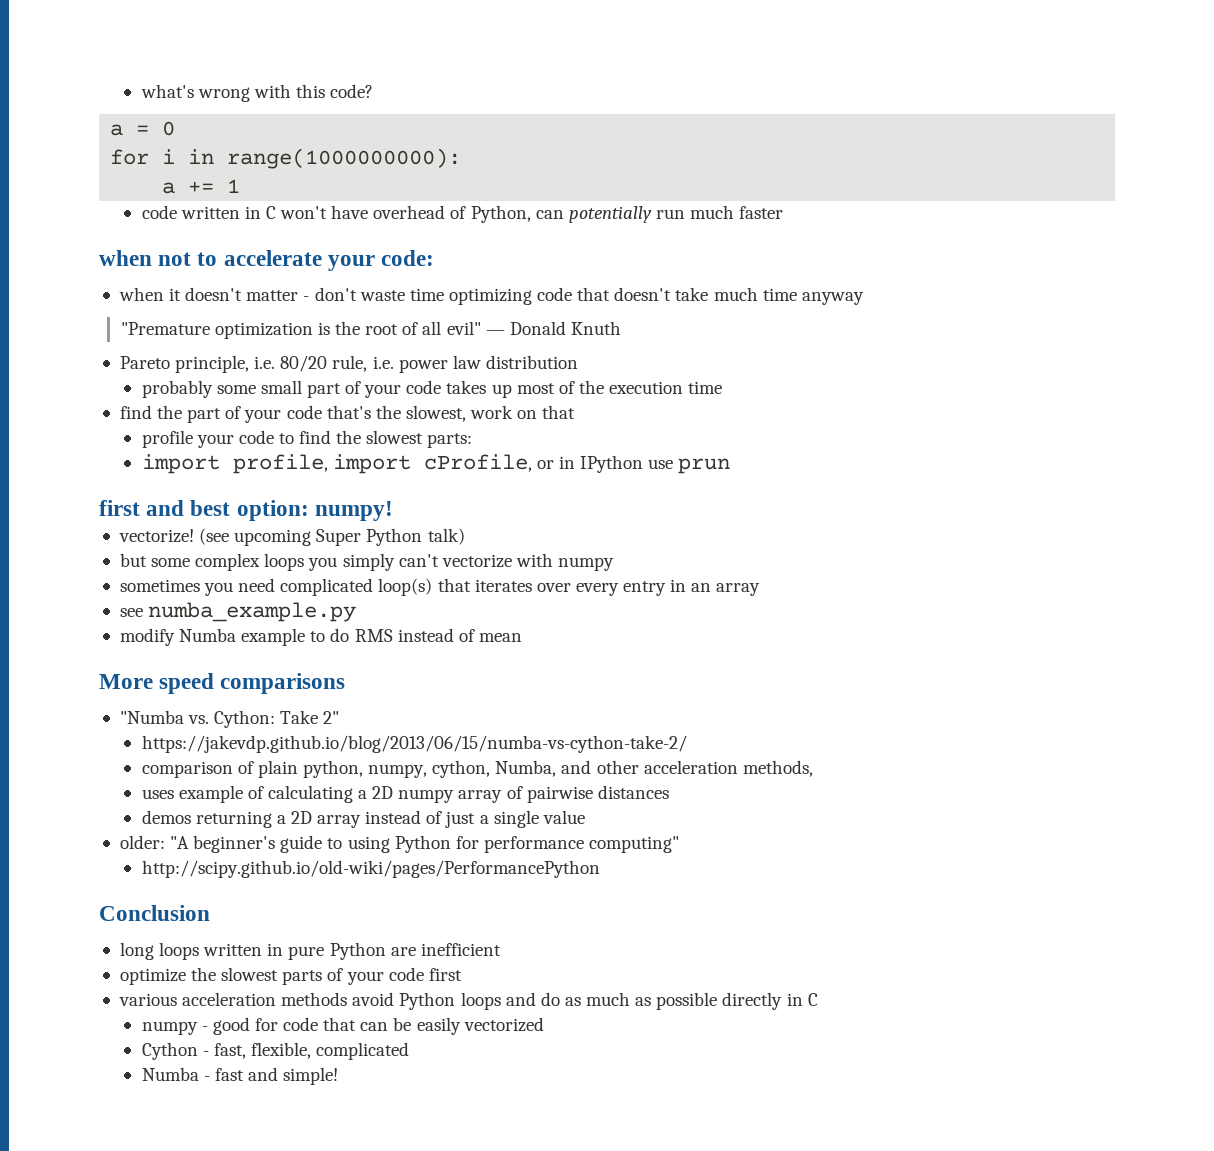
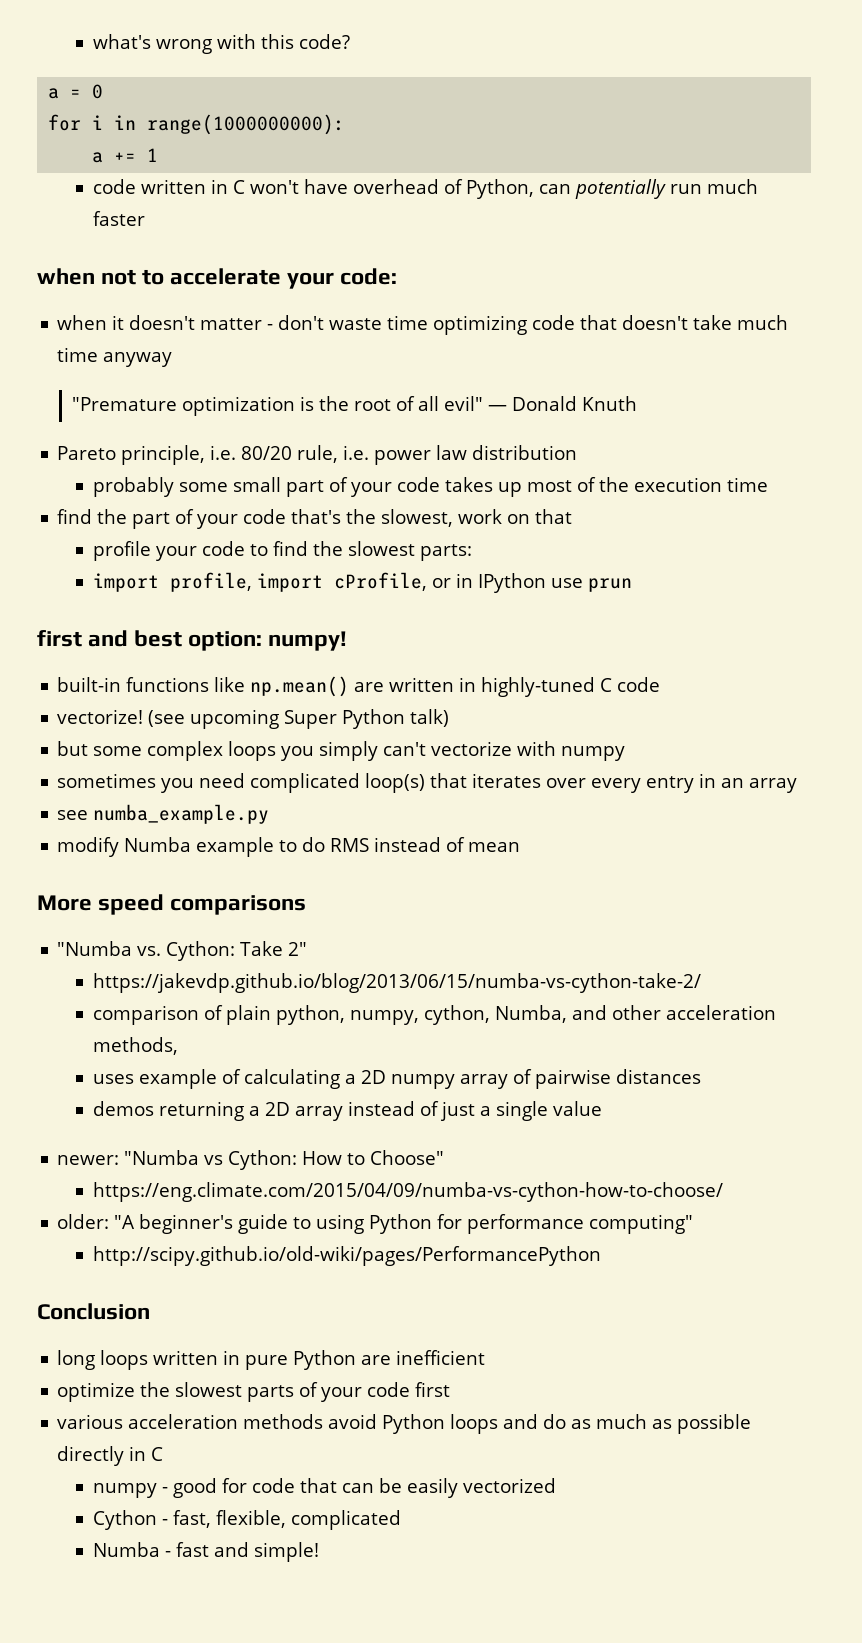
+ built-in functions like np.mean() are written in highly-tuned C code
+ newer: "Numba vs Cython: How to Choose"
+ https://eng.climate.com/2015/04/09/numba-vs-cython-how-to-choose/

